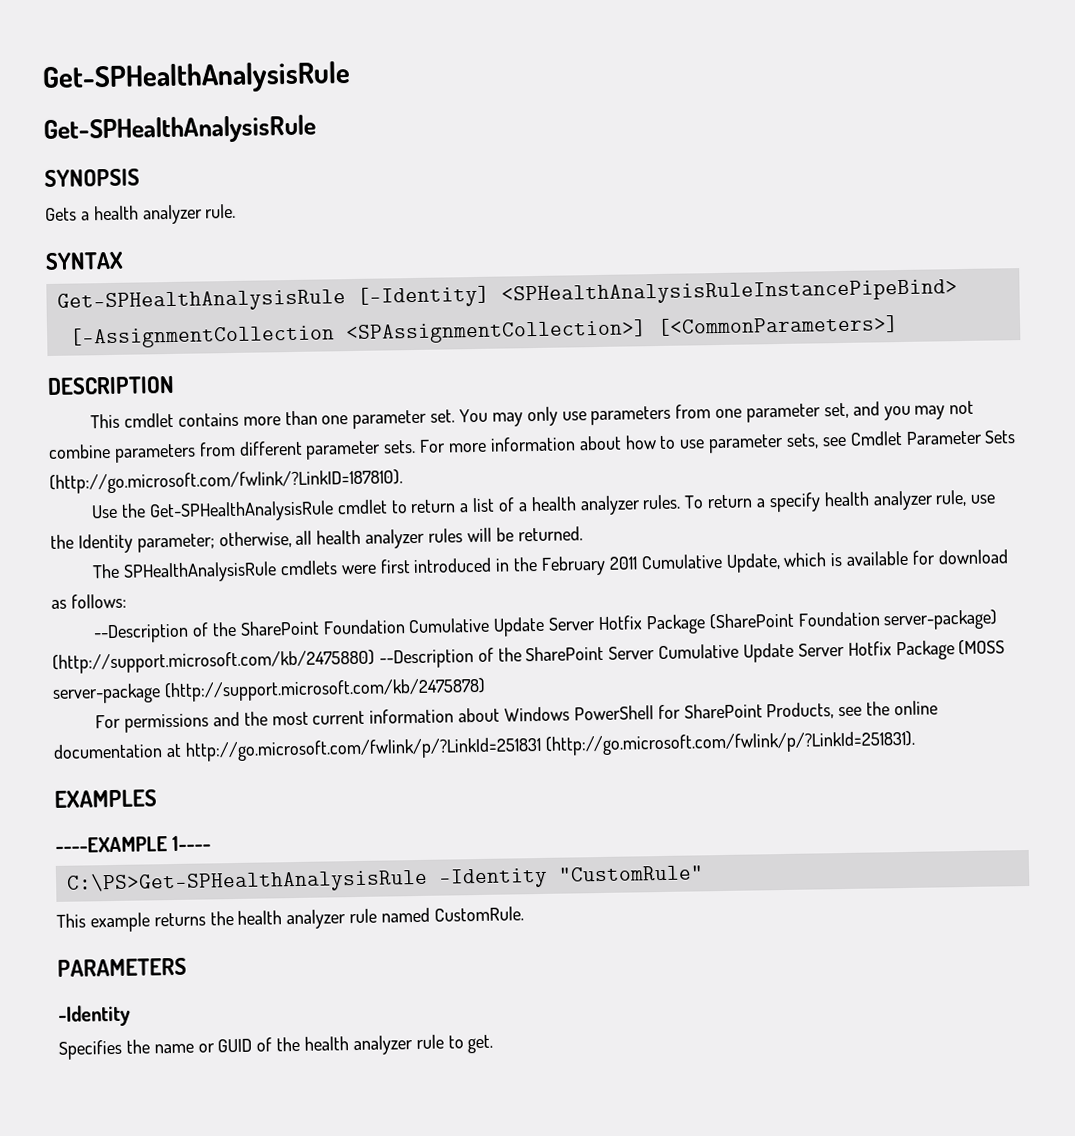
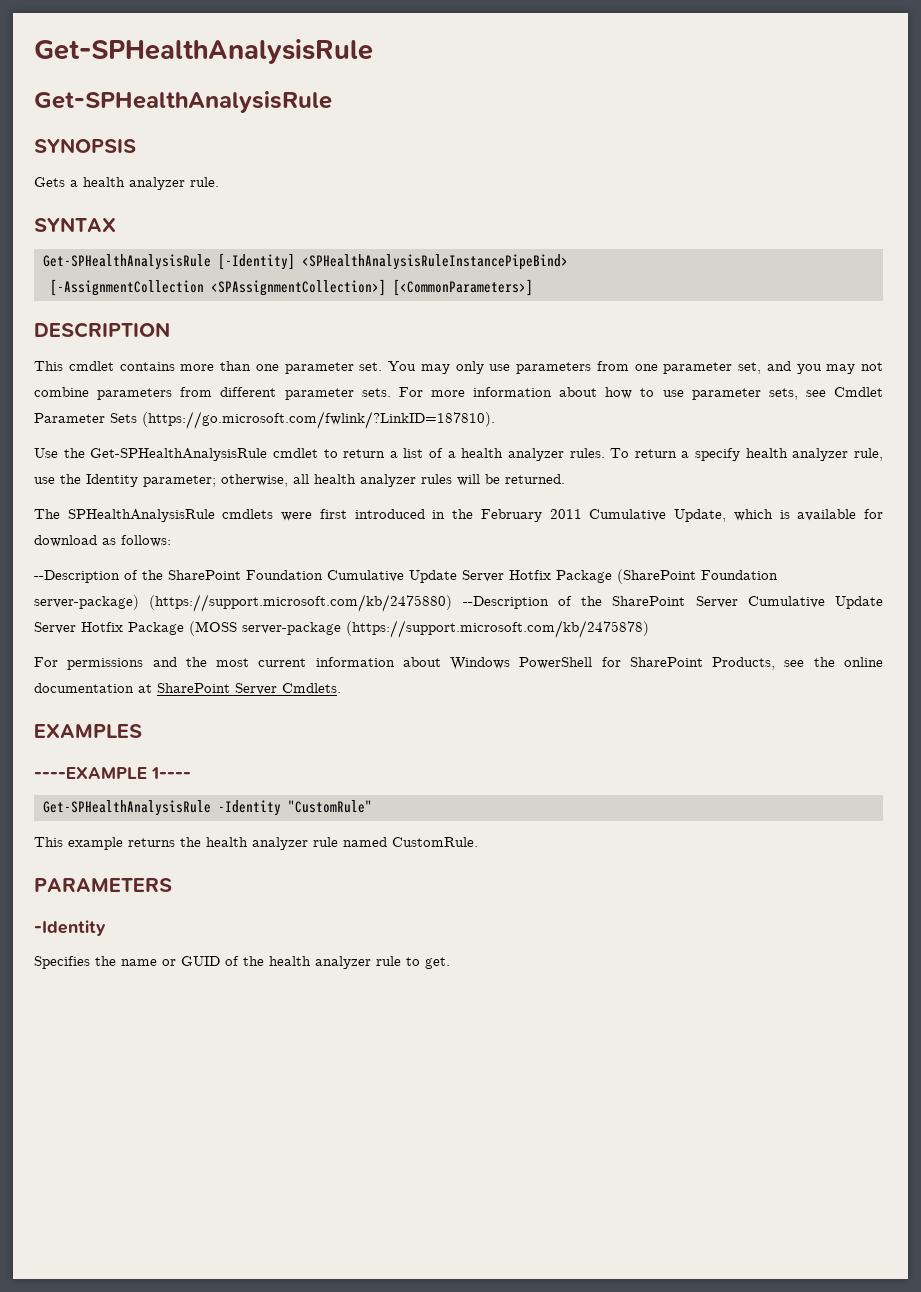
- For more information about how to use parameter sets, see Cmdlet Parameter Sets (http://go.microsoft.com/fwlink/?LinkID=187810).
+ For more information about how to use parameter sets, see Cmdlet Parameter Sets (https://go.microsoft.com/fwlink/?LinkID=187810).
- --Description of the SharePoint Foundation Cumulative Update Server Hotfix Package (SharePoint Foundation server-package) (http://support.microsoft.com/kb/2475880) --Description of the SharePoint Server Cumulative Update Server Hotfix Package (MOSS server-package (http://support.microsoft.com/kb/2475878)
+ --Description of the SharePoint Foundation Cumulative Update Server Hotfix Package (SharePoint Foundation server-package) (https://support.microsoft.com/kb/2475880) --Description of the SharePoint Server Cumulative Update Server Hotfix Package (MOSS server-package (https://support.microsoft.com/kb/2475878)
- For permissions and the most current information about Windows PowerShell for SharePoint Products, see the online documentation at http://go.microsoft.com/fwlink/p/?LinkId=251831 (http://go.microsoft.com/fwlink/p/?LinkId=251831).
+ For permissions and the most current information about Windows PowerShell for SharePoint Products, see the online documentation at SharePoint Server Cmdlets.
- C:\PS>Get-SPHealthAnalysisRule -Identity "CustomRule"
+ Get-SPHealthAnalysisRule -Identity "CustomRule"

